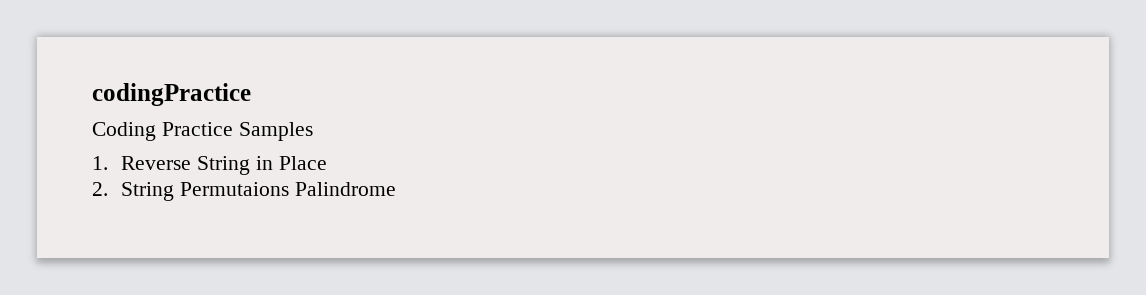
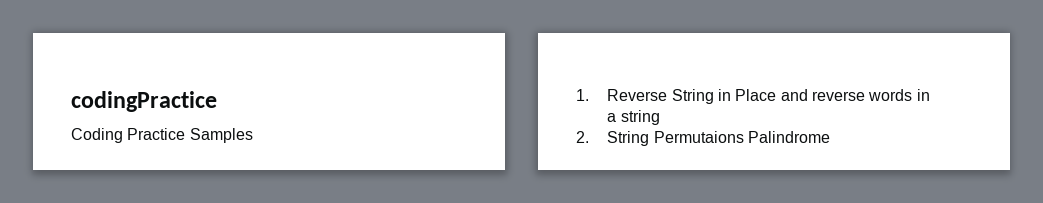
- 1. Reverse String in Place
+ 1. Reverse String in Place and reverse words in a string

